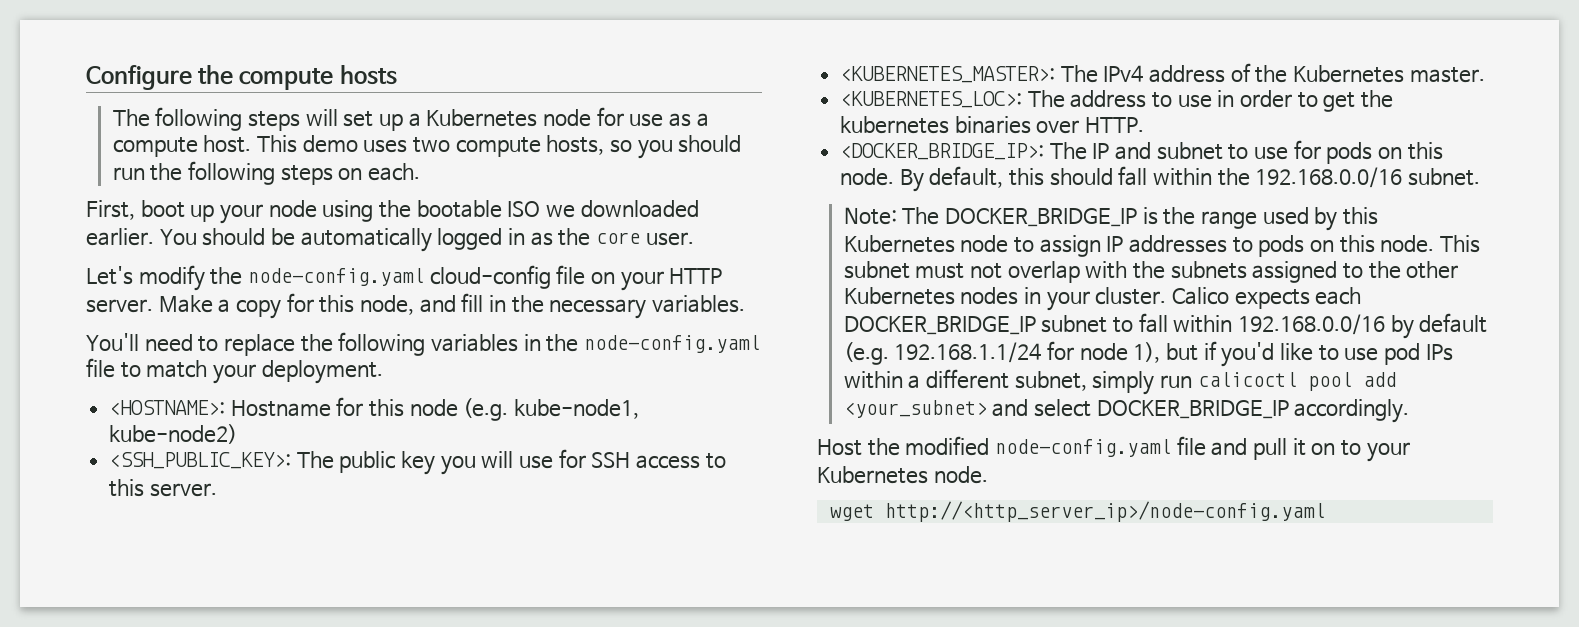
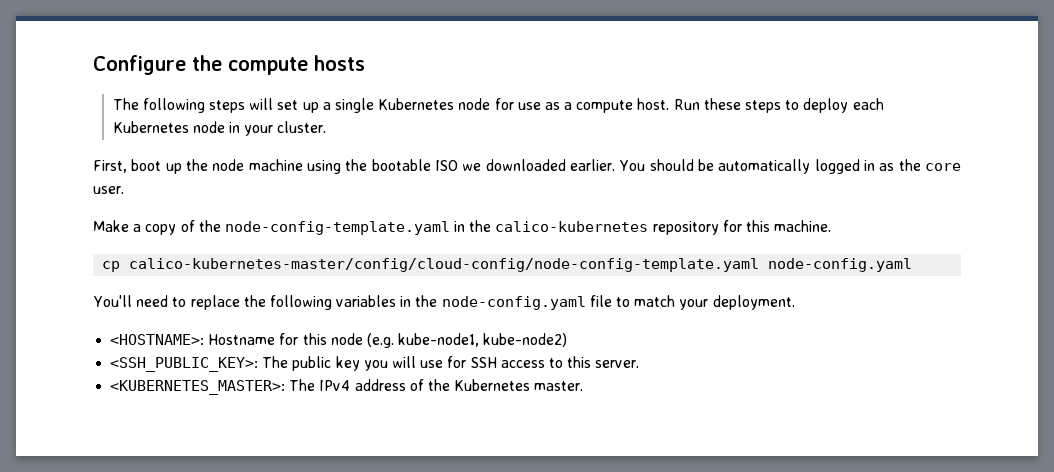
- The following steps will set up a Kubernetes node for use as a compute host.
+ The following steps will set up a single Kubernetes node for use as a compute host.
- This demo uses two compute hosts, so you should run the following steps on each.
+ Run these steps to deploy each Kubernetes node in your cluster.
- First, boot up your node using the bootable ISO we downloaded earlier.
+ First, boot up the node machine using the bootable ISO we downloaded earlier.
- Let's modify the node-config.yaml cloud-config file on your HTTP server. Make a copy for this node, and fill in the necessary variables.
+ Make a copy of the node-config-template.yaml in the calico-kubernetes repository for this machine.
+ cp calico-kubernetes-master/config/cloud-config/node-config-template.yaml node-config.yaml
- <KUBERNETES_LOC>: The address to use in order to get the kubernetes binaries over HTTP.
- <DOCKER_BRIDGE_IP>: The IP and subnet to use for pods on this node. By default, this should fall within the 192.168.0.0/16 subnet.
- Note: The DOCKER_BRIDGE_IP is the range used by this Kubernetes node to assign IP addresses to pods on this node. This subnet must not overlap with the subnets assigned to the other Kubernetes nodes in your cluster. Calico expects each DOCKER_BRIDGE_IP subnet to fall within 192.168.0.0/16 by default (e.g. 192.168.1.1/24 for node 1), but if you'd like to use pod IPs within a different subnet, simply run calicoctl pool add <your_subnet> and select DOCKER_BRIDGE_IP accordingly.
- Host the modified node-config.yaml file and pull it on to your Kubernetes node.
- wget http://<http_server_ip>/node-config.yaml

